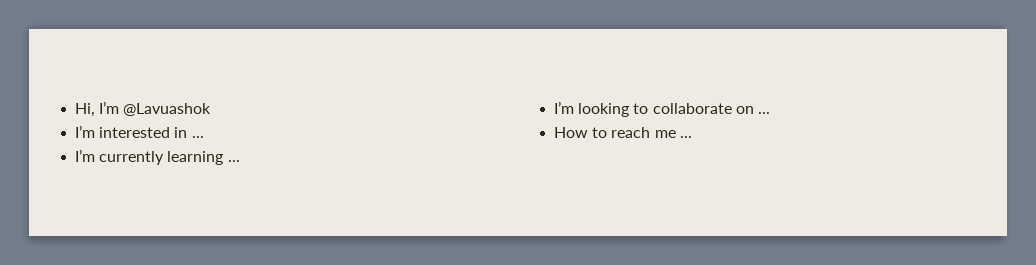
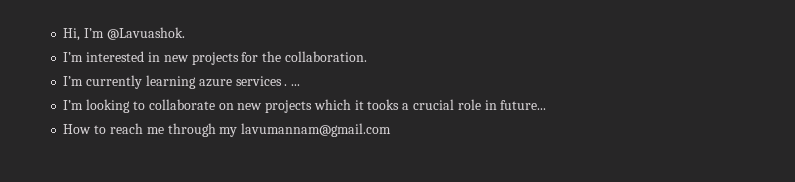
- Hi, I’m @Lavuashok
+ Hi, I’m @Lavuashok.
- I’m interested in ...
+ I’m interested in new projects for the collaboration.
- I’m currently learning ...
+ I’m currently learning azure services . ...
- I’m looking to collaborate on ...
+ I’m looking to collaborate on new projects which it tooks a crucial role in future...
- How to reach me ...
+ How to reach me through my lavumannam@gmail.com

